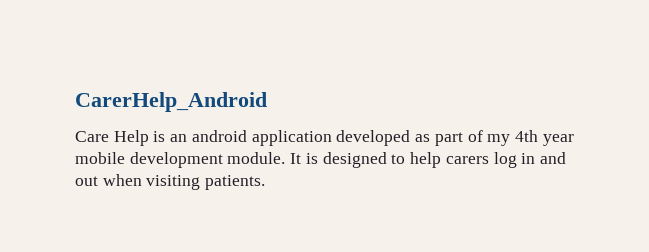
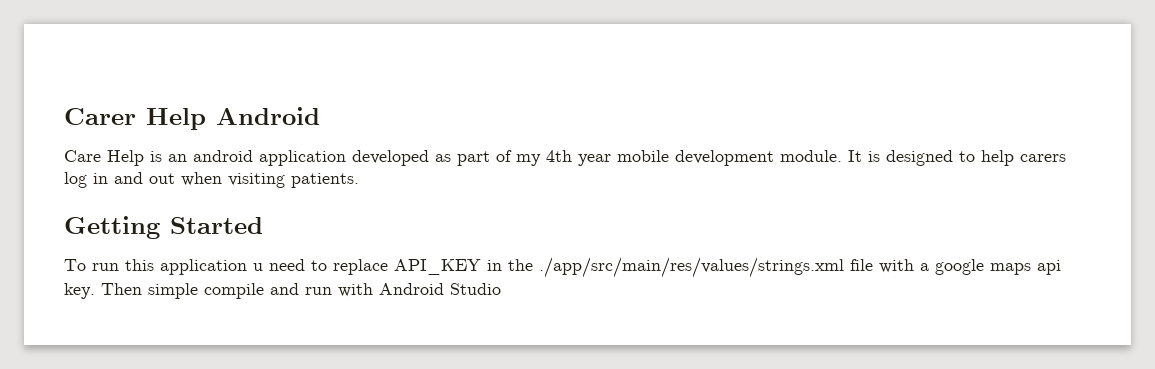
- CarerHelp_Android
+ Carer Help Android
+ Getting Started
+ To run this application u need to replace API_KEY in the ./app/src/main/res/values/strings.xml file with a google maps api key. Then simple compile and run with Android Studio

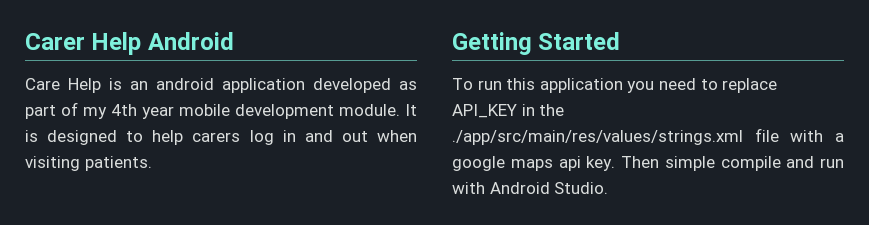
- To run this application u need to replace API_KEY in the ./app/src/main/res/values/strings.xml file with a google maps api key.
+ To run this application you need to replace API_KEY in the ./app/src/main/res/values/strings.xml file with a google maps api key.
- Then simple compile and run with Android Studio
+ Then simple compile and run with Android Studio.

